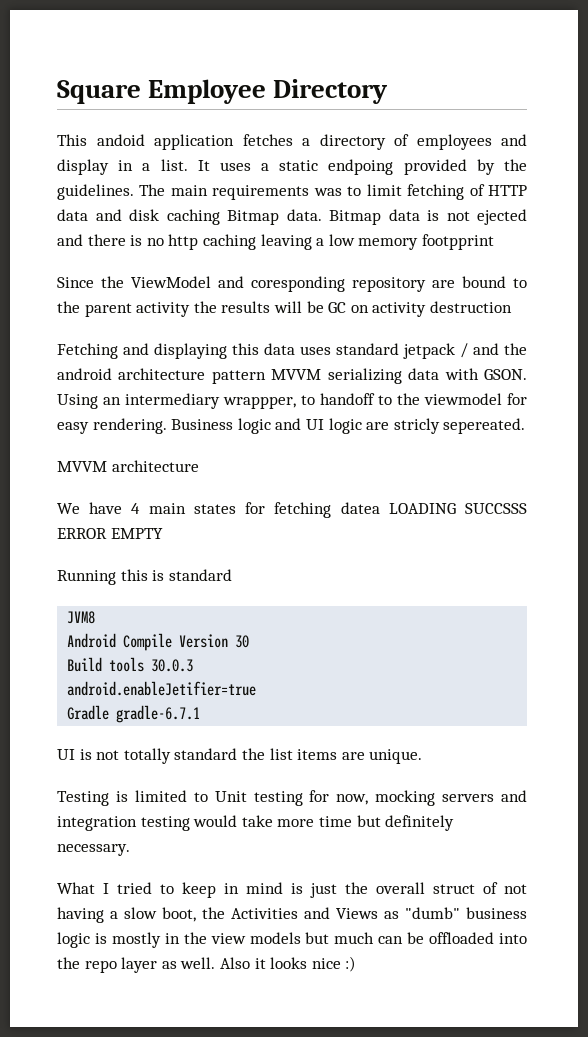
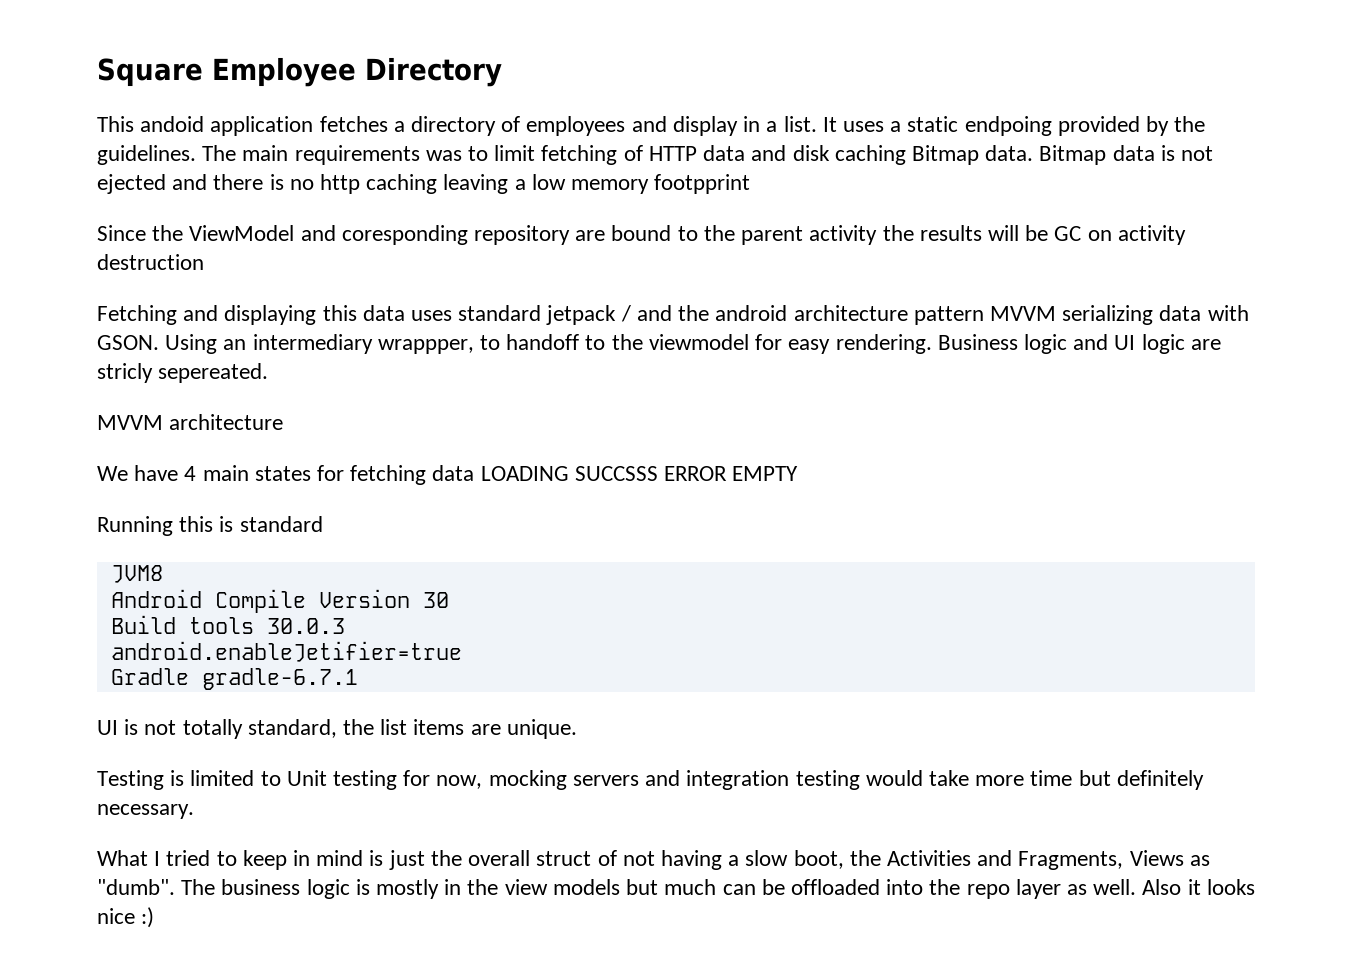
- We have 4 main states for fetching datea LOADING SUCCSSS ERROR EMPTY
+ We have 4 main states for fetching data LOADING SUCCSSS ERROR EMPTY
- UI is not totally standard the list items are unique.
+ UI is not totally standard, the list items are unique.
- What I tried to keep in mind is just the overall struct of not having a slow boot, the Activities and Views as "dumb" business logic is mostly in the view models but much can be offloaded into the repo layer as well.
+ What I tried to keep in mind is just the overall struct of not having a slow boot, the Activities and Fragments, Views as "dumb". The business logic is mostly in the view models but much can be offloaded into the repo layer as well.

